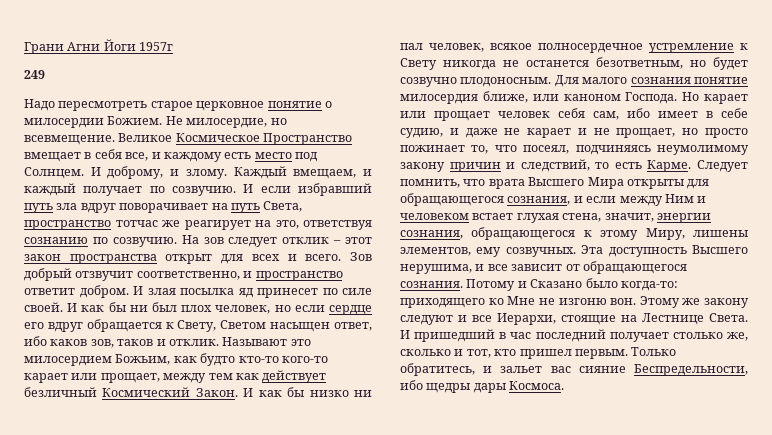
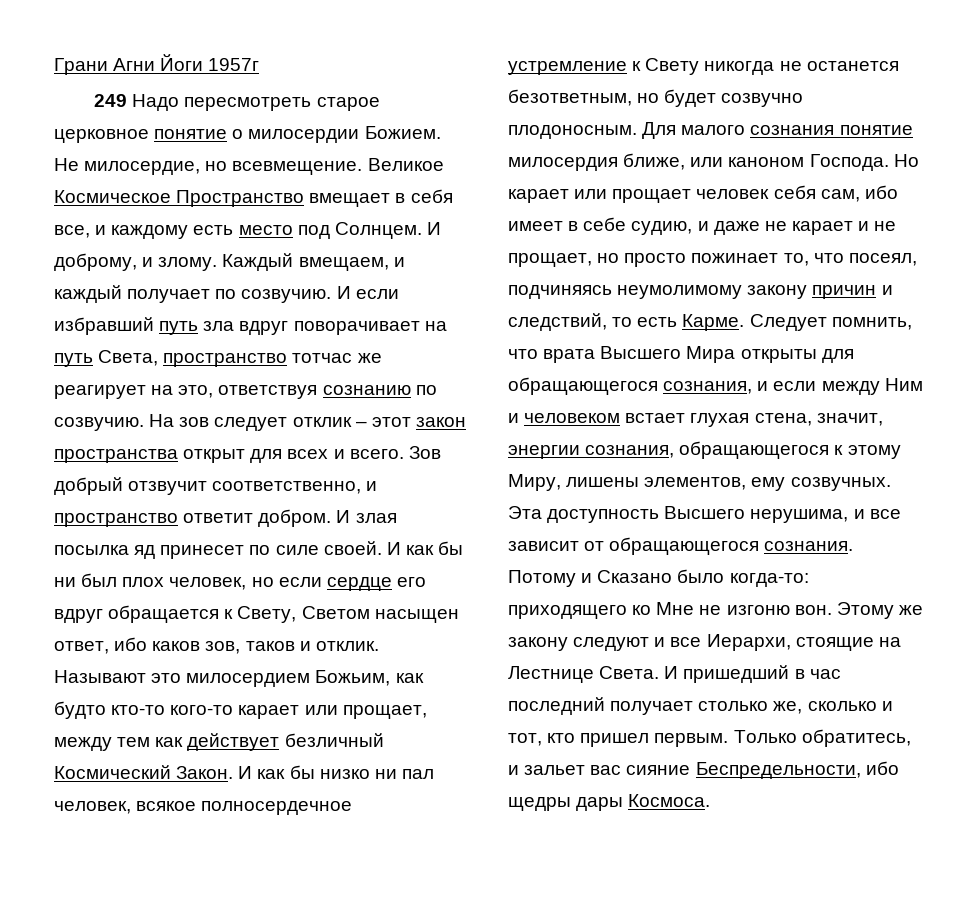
- 249
- Надо пересмотреть старое церковное понятие о милосердии Божием.
+ 249 Надо пересмотреть старое церковное понятие о милосердии Божием.

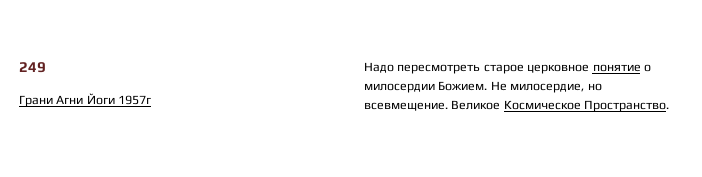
+ 249
- 249 Надо пересмотреть старое церковное понятие о милосердии Божием.
+ Надо пересмотреть старое церковное понятие о милосердии Божием.
- Великое Космическое Пространство вмещает в себя все, и каждому есть место под Солнцем. И доброму, и злому. Каждый вмещаем, и каждый получает по созвучию. И если избравший путь зла вдруг поворачивает на путь Света, пространство тотчас же реагирует на это, ответствуя сознанию по созвучию. На зов следует отклик – этот закон пространства открыт для всех и всего. Зов добрый отзвучит соответственно, и пространство ответит добром. И злая посылка яд принесет по силе своей. И как бы ни был плох человек, но если сердце его вдруг обращается к Свету, Светом насыщен ответ, ибо каков зов, таков и отклик. Называют это милосердием Божьим, как будто кто-то кого-то карает или прощает, между тем как действует безличный Космический Закон. И как бы низко ни пал человек, всякое полносердечное устремление к Свету никогда не останется безответным, но будет созвучно плодоносным. Для малого сознания понятие милосердия ближе, или каноном Господа. Но карает или прощает человек себя сам, ибо имеет в себе судию, и даже не карает и не прощает, но просто пожинает то, что посеял, подчиняясь неумолимому закону причин и следствий, то есть Карме. Следует помнить, что врата Высшего Мира открыты для обращающегося сознания, и если между Ним и человеком встает глухая стена, значит, энергии сознания, обращающегося к этому Миру, лишены элементов, ему созвучных. Эта доступность Высшего нерушима, и все зависит от обращающегося сознания. Потому и Сказано было когда-то: приходящего ко Мне не изгоню вон. Этому же закону следуют и все Иерархи, стоящие на Лестнице Света. И пришедший в час последний получает столько же, сколько и тот, кто пришел первым. Только обратитесь, и зальет вас сияние Беспредельности, ибо щедры дары Космоса.
+ Великое Космическое Пространство.

